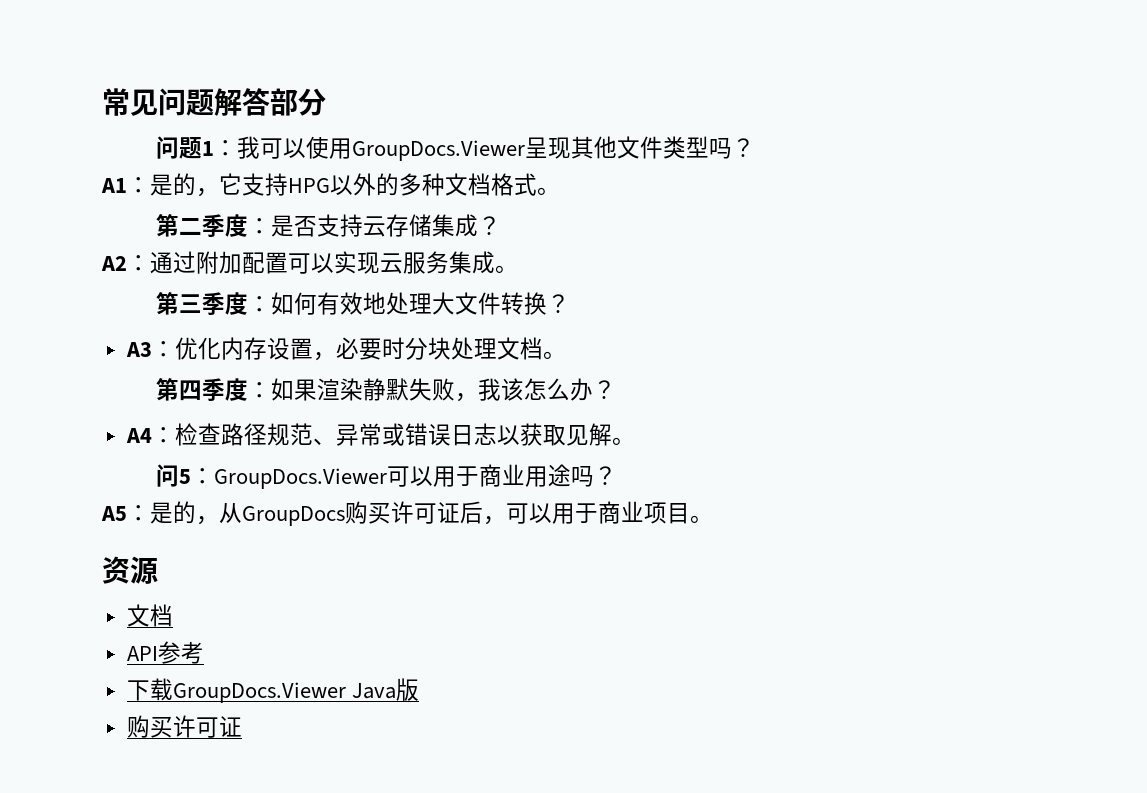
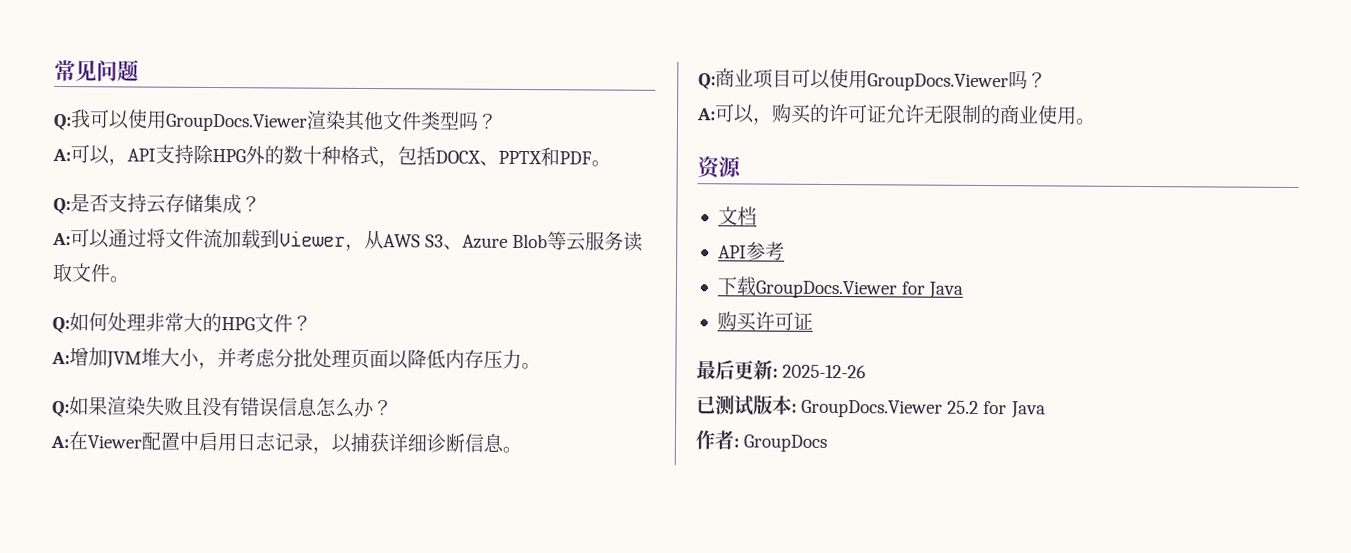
- 常见问题解答部分
- 问题1：我可以使用GroupDocs.Viewer呈现其他文件类型吗？
+ 常见问题
+ Q:我可以使用GroupDocs.Viewer渲染其他文件类型吗？
- A1：是的，它支持HPG以外的多种文档格式。
- 第二季度：是否支持云存储集成？
+ A:可以，API支持除HPG外的数十种格式，包括DOCX、PPTX和PDF。
+ Q:是否支持云存储集成？
- A2：通过附加配置可以实现云服务集成。
- 第三季度：如何有效地处理大文件转换？
- A3：优化内存设置，必要时分块处理文档。
- 第四季度：如果渲染静默失败，我该怎么办？
- A4：检查路径规范、异常或错误日志以获取见解。
- 问5：GroupDocs.Viewer可以用于商业用途吗？
- A5：是的，从GroupDocs购买许可证后，可以用于商业项目。
+ A:可以通过将文件流加载到Viewer，从AWS S3、Azure Blob等云服务读取文件。
+ Q:如何处理非常大的HPG文件？
+ A:增加JVM堆大小，并考虑分批处理页面以降低内存压力。
+ Q:如果渲染失败且没有错误信息怎么办？
+ A:在Viewer配置中启用日志记录，以捕获详细诊断信息。
+ Q:商业项目可以使用GroupDocs.Viewer吗？
+ A:可以，购买的许可证允许无限制的商业使用。
- 下载GroupDocs.Viewer Java版
+ 下载GroupDocs.Viewer for Java
  购买许可证
+ 最后更新: 2025-12-26
+ 已测试版本: GroupDocs.Viewer 25.2 for Java
+ 作者: GroupDocs

